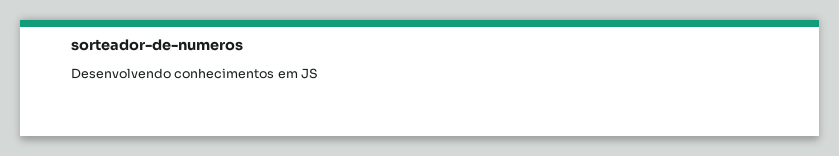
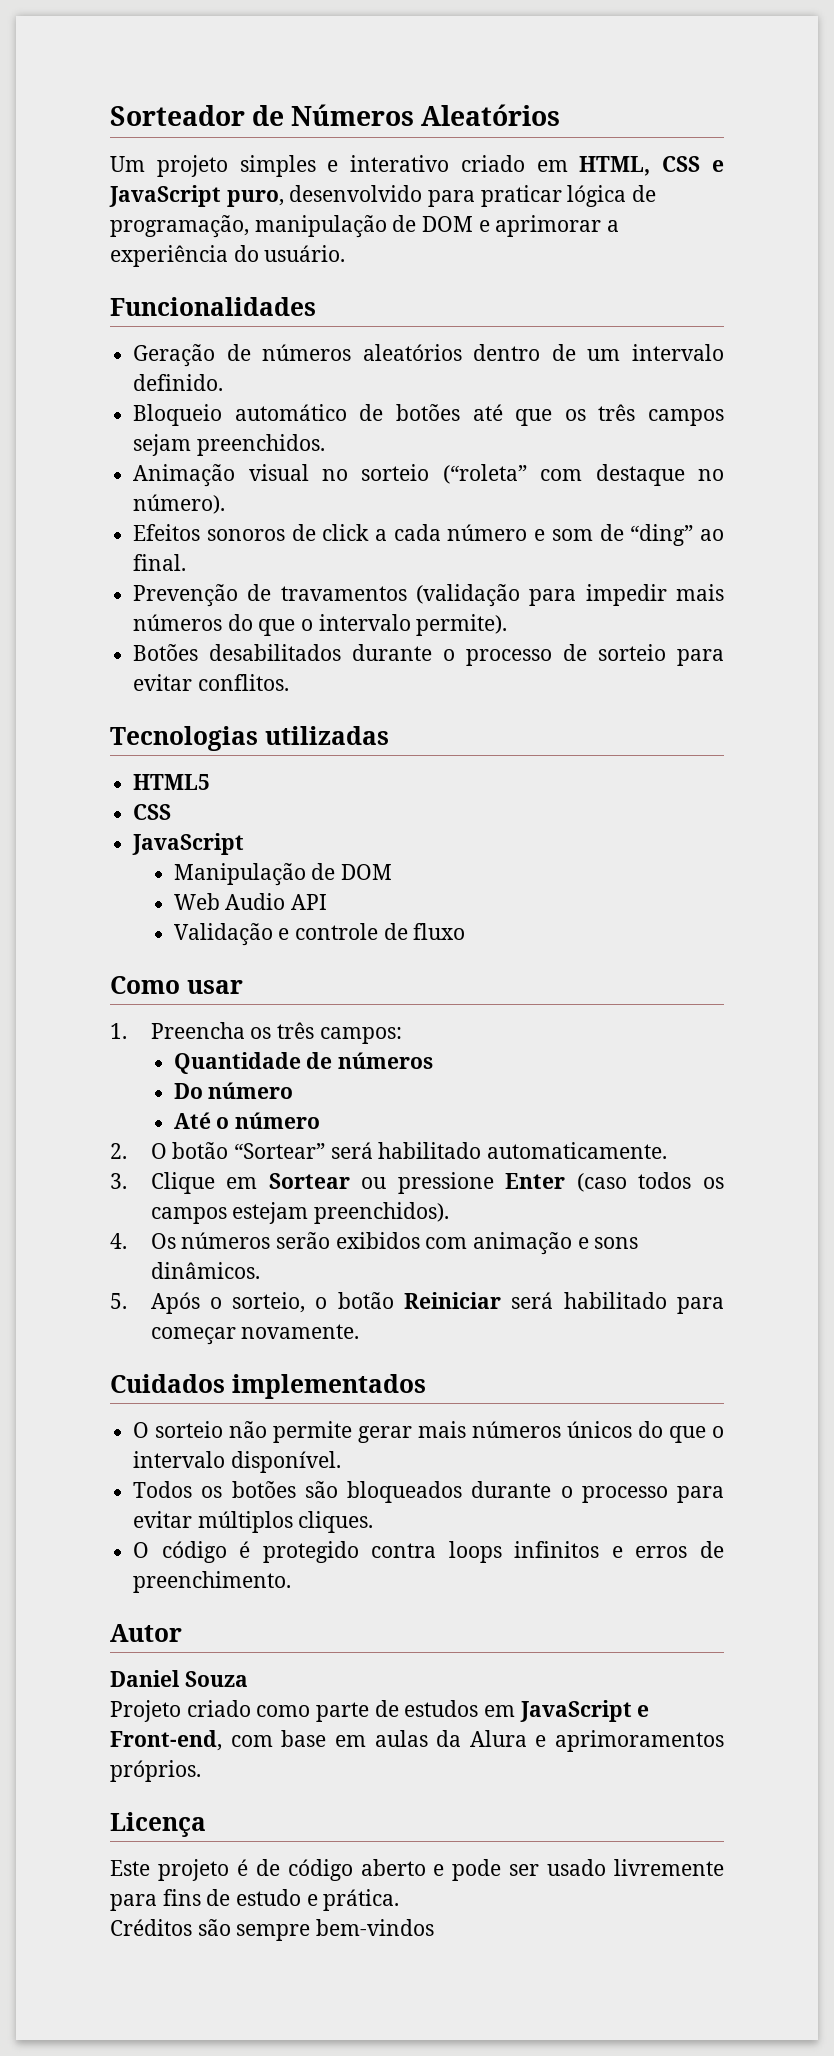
- sorteador-de-numeros
- Desenvolvendo conhecimentos em JS
+ Sorteador de Números Aleatórios
+ Um projeto simples e interativo criado em HTML, CSS e JavaScript puro, desenvolvido para praticar lógica de programação, manipulação de DOM e aprimorar a experiência do usuário.
+ Funcionalidades
+ Geração de números aleatórios dentro de um intervalo definido.
+ Bloqueio automático de botões até que os três campos sejam preenchidos.
+ Animação visual no sorteio (“roleta” com destaque no número).
+ Efeitos sonoros de click a cada número e som de “ding” ao final.
+ Prevenção de travamentos (validação para impedir mais números do que o intervalo permite).
+ Botões desabilitados durante o processo de sorteio para evitar conflitos.
+ Tecnologias utilizadas
+ HTML5
+ CSS
+ JavaScript
+ Manipulação de DOM
+ Web Audio API
+ Validação e controle de fluxo
+ Como usar
+ 1. Preencha os três campos:
+ Quantidade de números
+ Do número
+ Até o número
+ 2. O botão “Sortear” será habilitado automaticamente.
+ 3. Clique em Sortear ou pressione Enter (caso todos os campos estejam preenchidos).
+ 4. Os números serão exibidos com animação e sons dinâmicos.
+ 5. Após o sorteio, o botão Reiniciar será habilitado para começar novamente.
+ Cuidados implementados
+ O sorteio não permite gerar mais números únicos do que o intervalo disponível.
+ Todos os botões são bloqueados durante o processo para evitar múltiplos cliques.
+ O código é protegido contra loops infinitos e erros de preenchimento.
+ Autor
+ Daniel Souza
+ Projeto criado como parte de estudos em JavaScript e Front-end, com base em aulas da Alura e aprimoramentos próprios.
+ Licença
+ Este projeto é de código aberto e pode ser usado livremente para fins de estudo e prática.
+ Créditos são sempre bem-vindos

